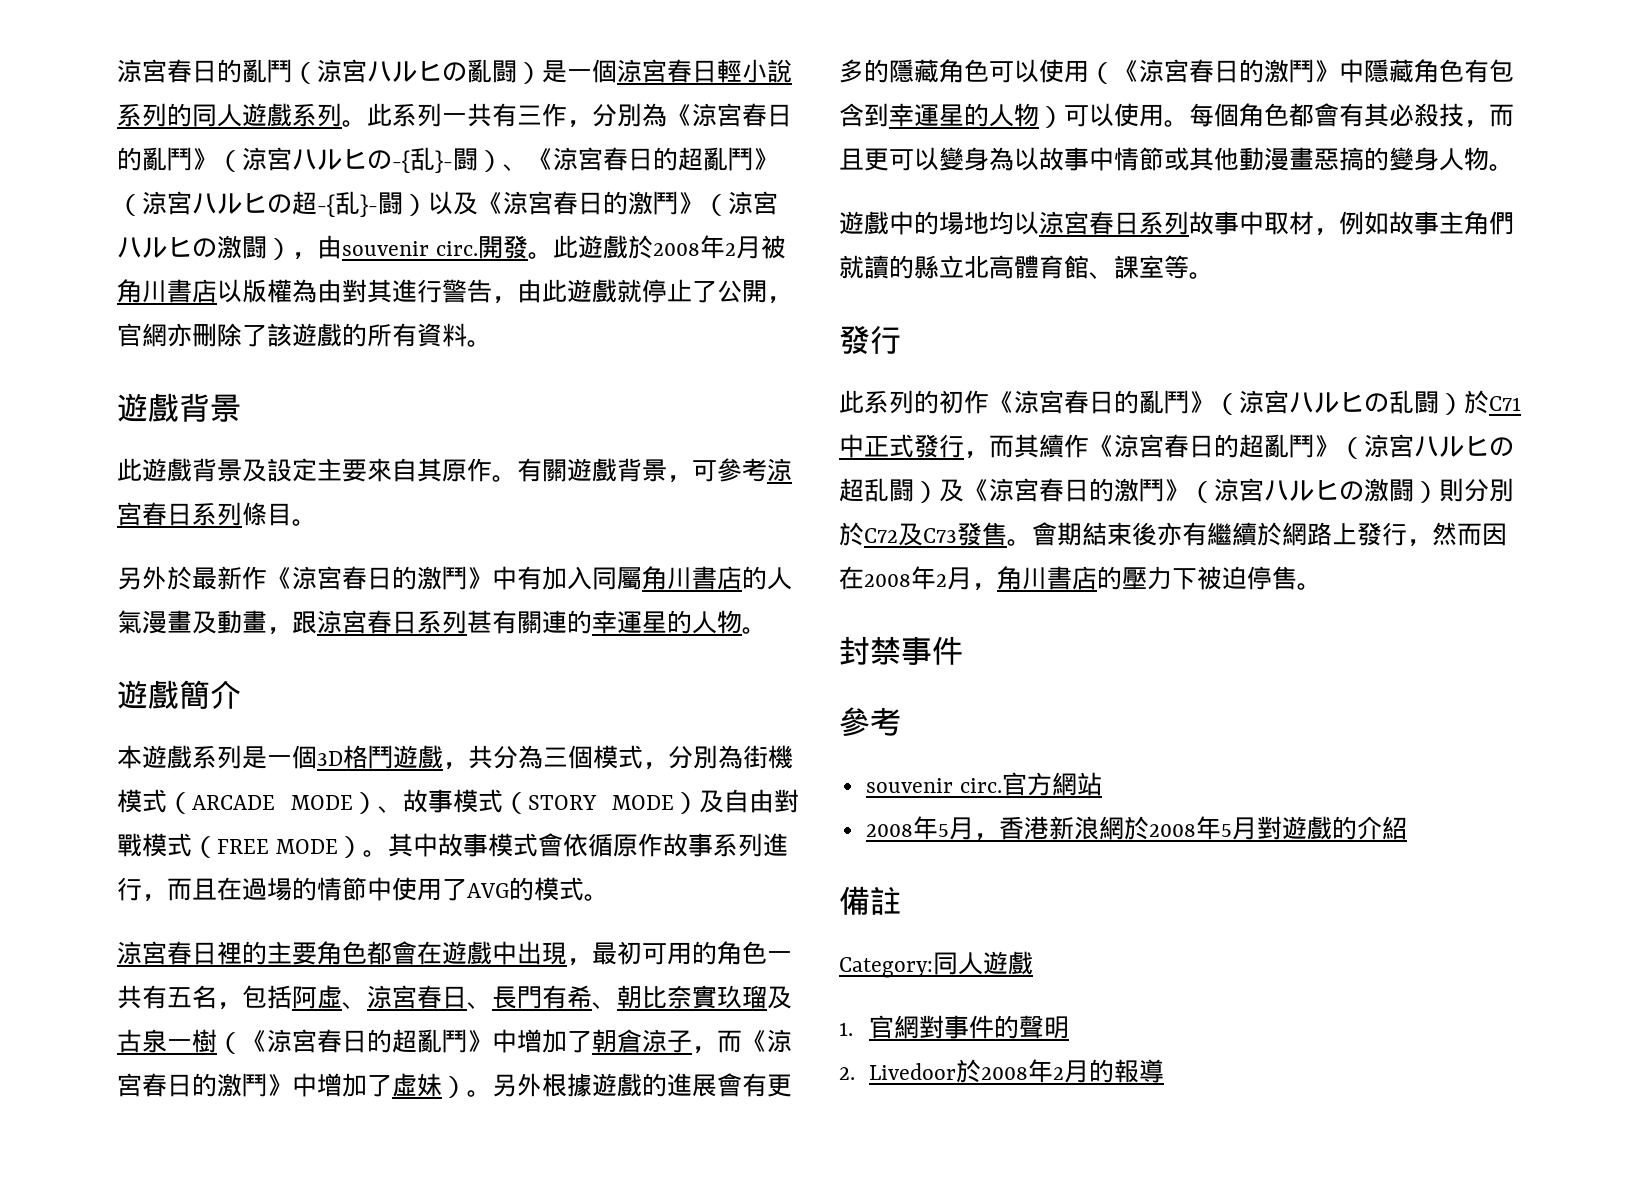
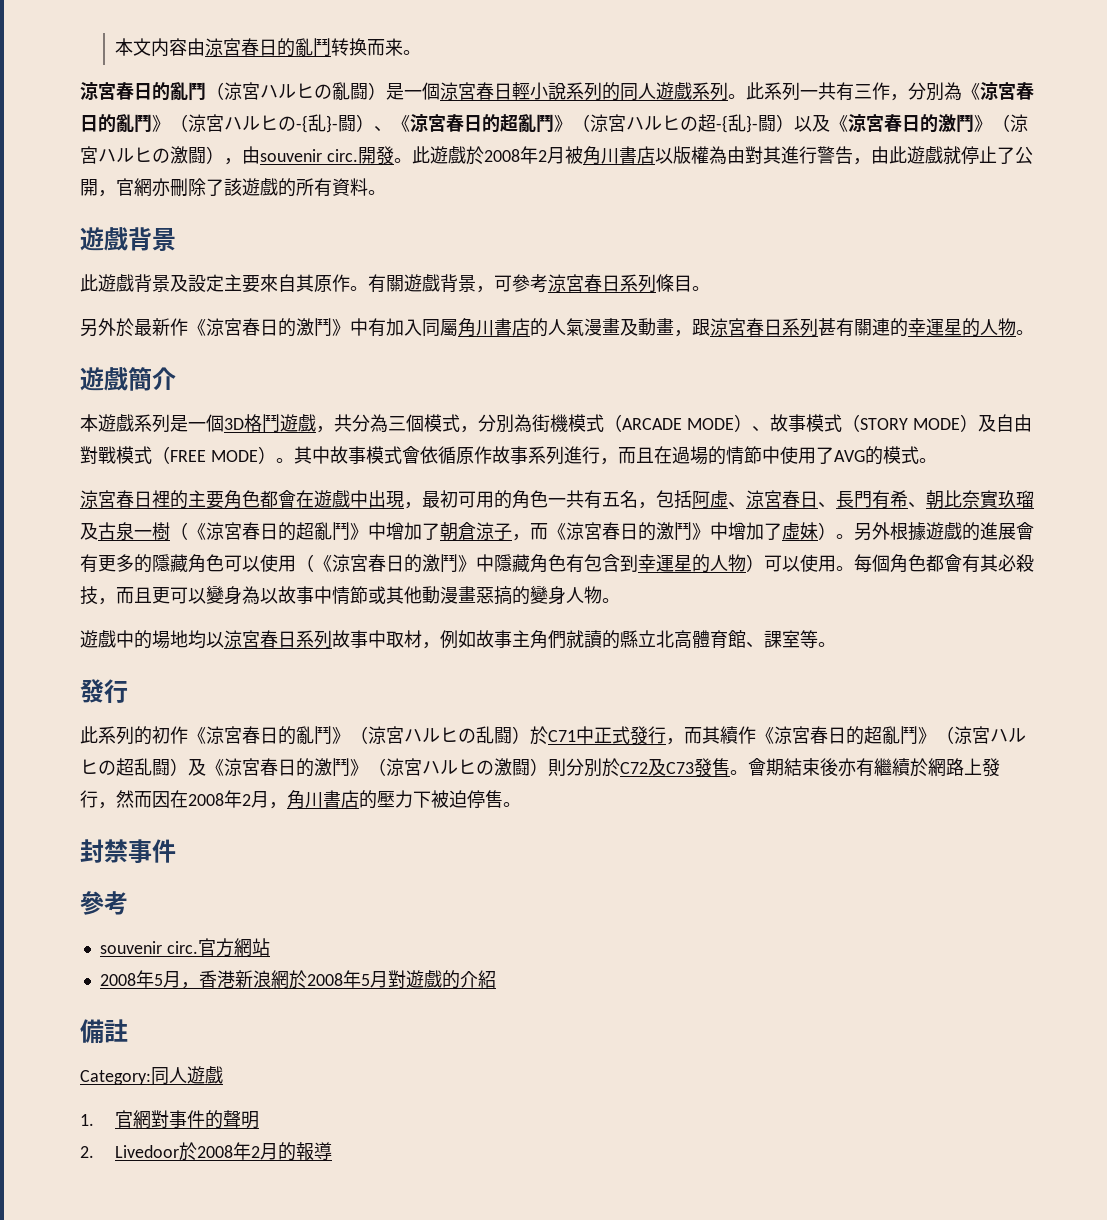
+ 本文内容由涼宮春日的亂鬥转换而来。

